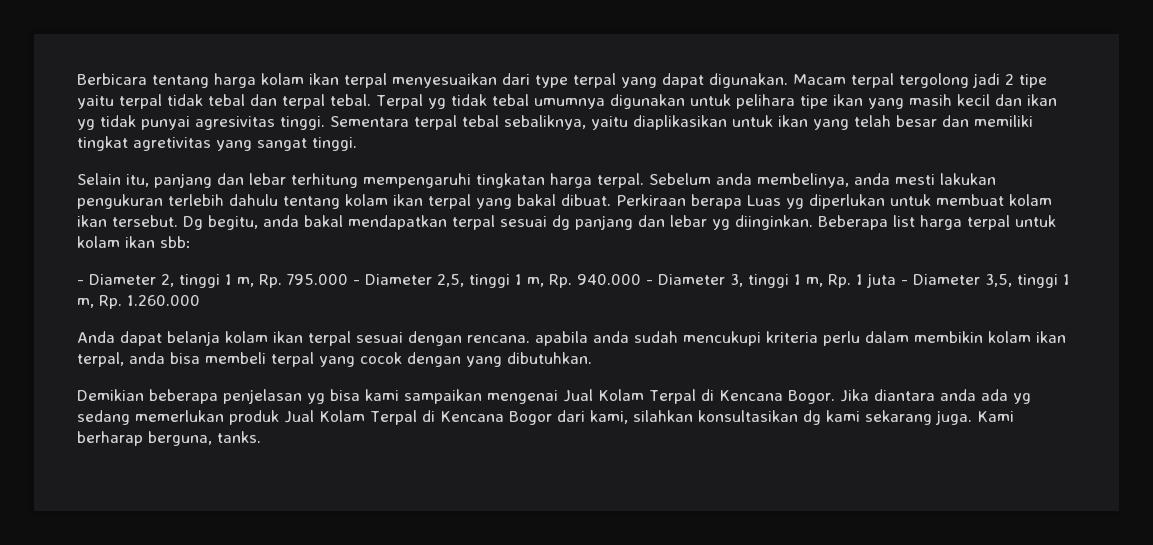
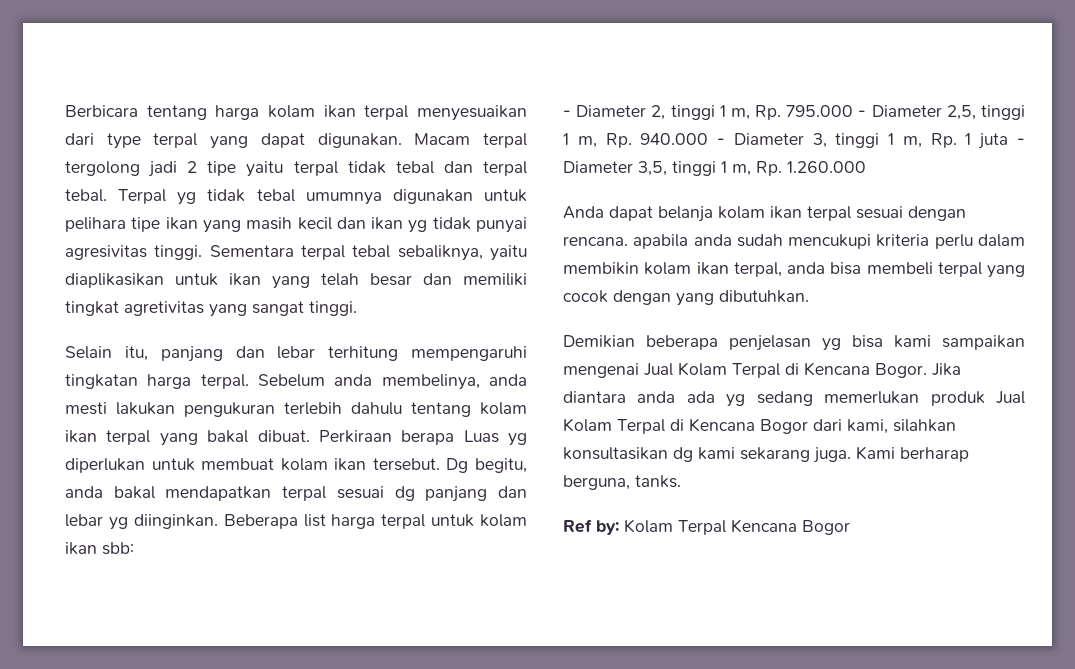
+ Ref by: Kolam Terpal Kencana Bogor

